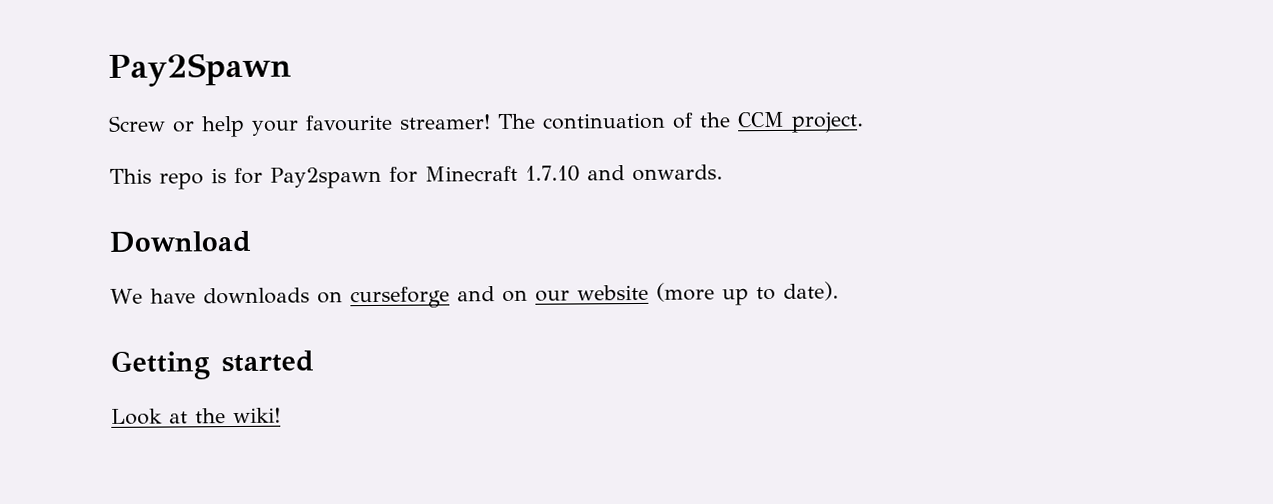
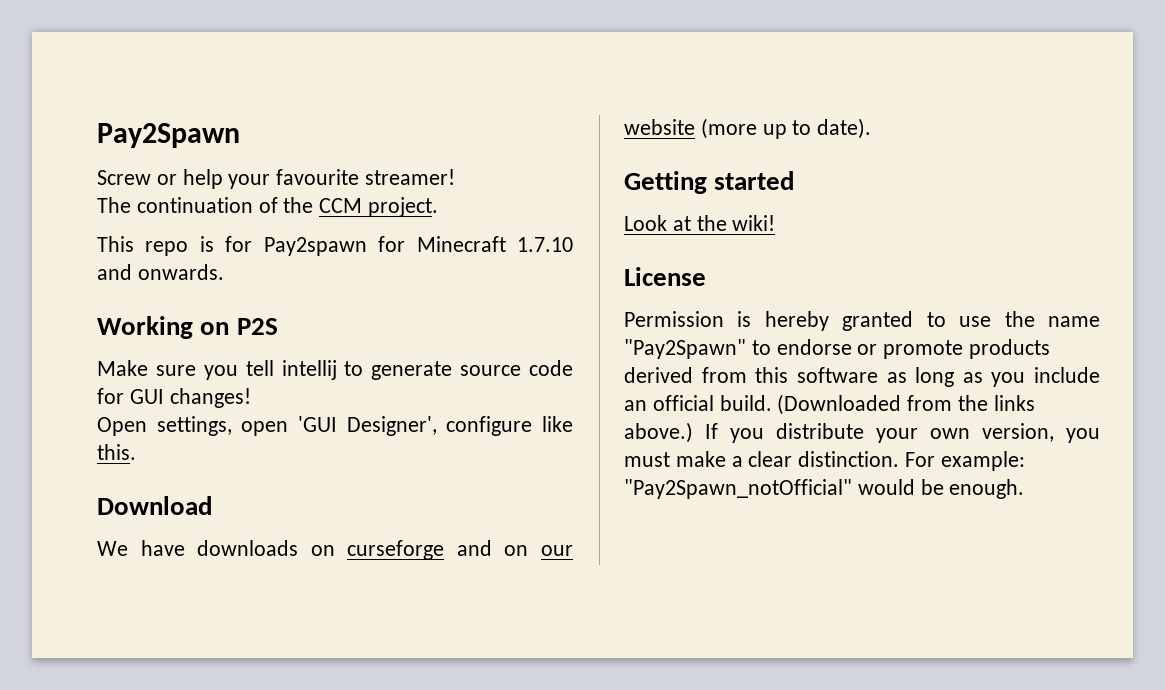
- Screw or help your favourite streamer! The continuation of the CCM project.
+ Screw or help your favourite streamer!
+ The continuation of the CCM project.
+ Working on P2S
+ Make sure you tell intellij to generate source code for GUI changes!
+ Open settings, open 'GUI Designer', configure like this.
+ License
+ Permission is hereby granted to use the name "Pay2Spawn" to endorse or promote products derived from this software as long as you include an official build. (Downloaded from the links above.) If you distribute your own version, you must make a clear distinction. For example: "Pay2Spawn_notOfficial" would be enough.

